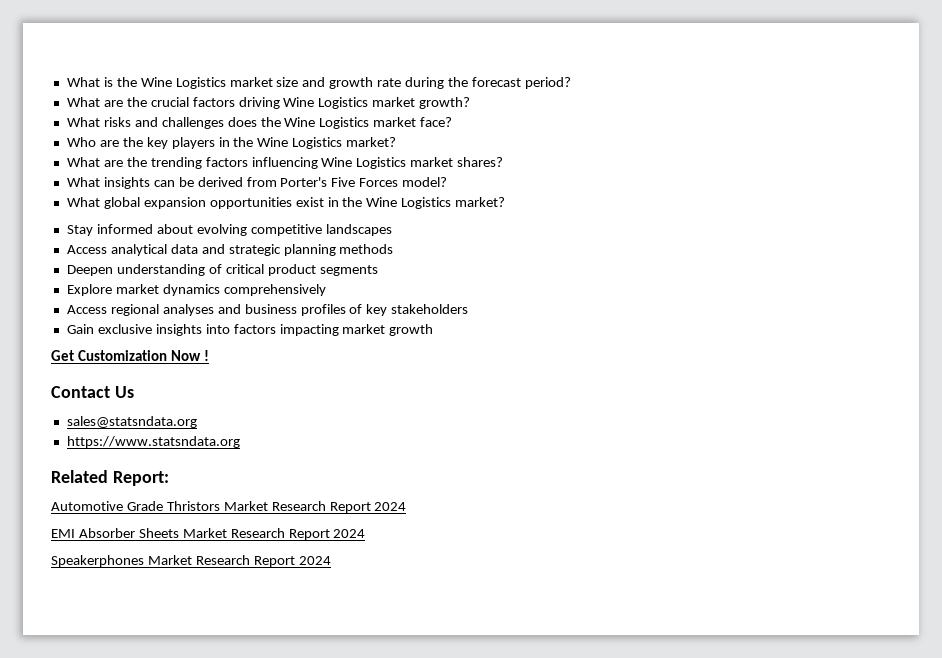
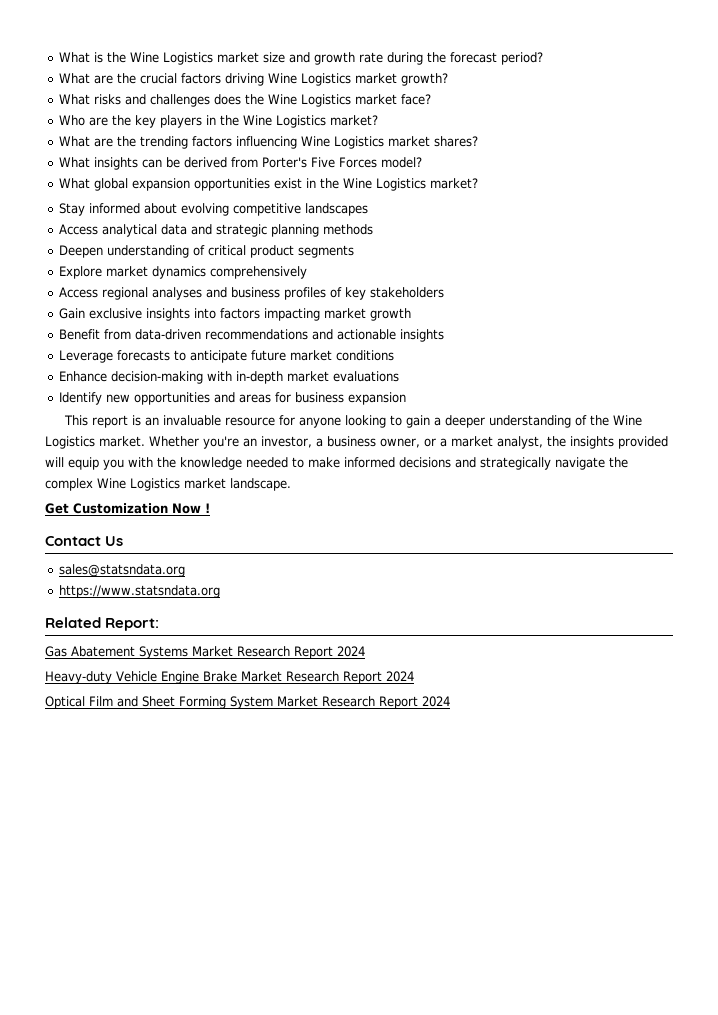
+ Benefit from data-driven recommendations and actionable insights
+ Leverage forecasts to anticipate future market conditions
+ Enhance decision-making with in-depth market evaluations
+ Identify new opportunities and areas for business expansion
+ This report is an invaluable resource for anyone looking to gain a deeper understanding of the Wine Logistics market. Whether you're an investor, a business owner, or a market analyst, the insights provided will equip you with the knowledge needed to make informed decisions and strategically navigate the complex Wine Logistics market landscape.
- Automotive Grade Thristors Market Research Report 2024
- EMI Absorber Sheets Market Research Report 2024
- Speakerphones Market Research Report 2024
+ Gas Abatement Systems Market Research Report 2024
+ Heavy-duty Vehicle Engine Brake Market Research Report 2024
+ Optical Film and Sheet Forming System Market Research Report 2024

